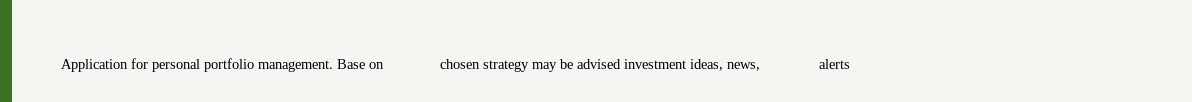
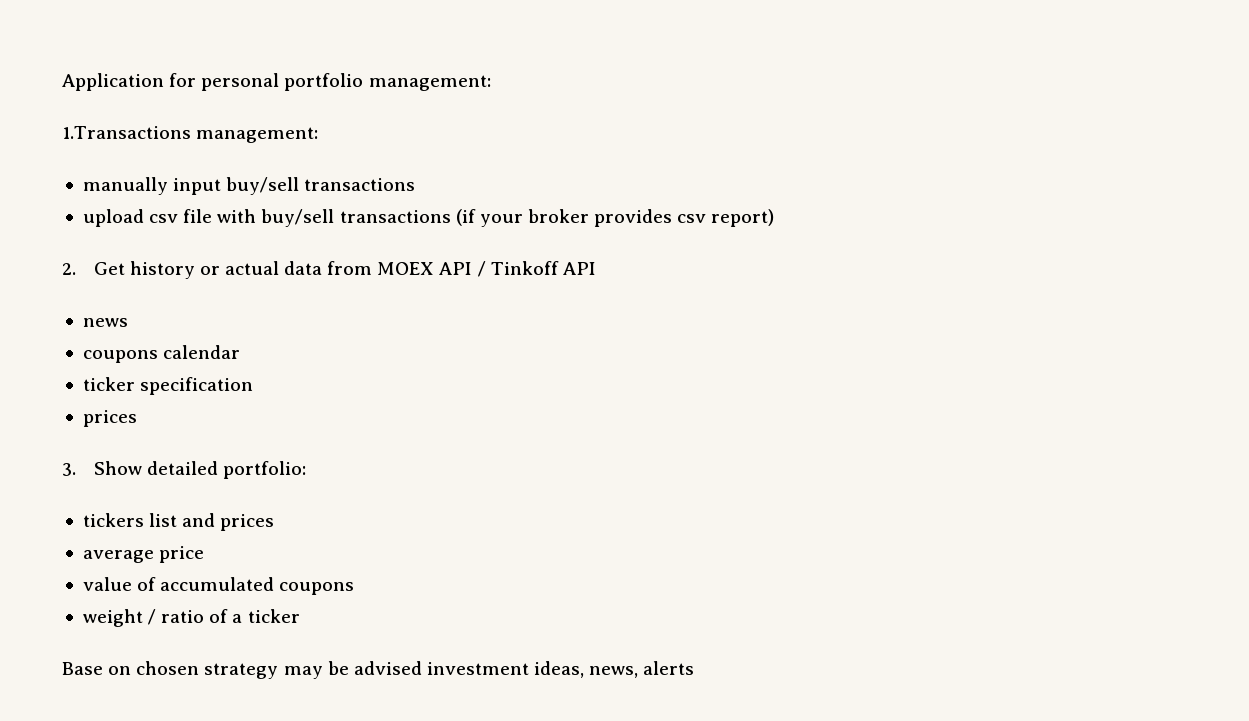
- Application for personal portfolio management. Base on chosen strategy may be advised investment ideas, news, alerts
+ Application for personal portfolio management:
+ 1.Transactions management:
+ manually input buy/sell transactions
+ upload csv file with buy/sell transactions (if your broker provides csv report)
+ 2. Get history or actual data from MOEX API / Tinkoff API
+ news
+ coupons calendar
+ ticker specification
+ prices
+ 3. Show detailed portfolio:
+ tickers list and prices
+ average price
+ value of accumulated coupons
+ weight / ratio of a ticker
+ Base on chosen strategy may be advised investment ideas, news, alerts

